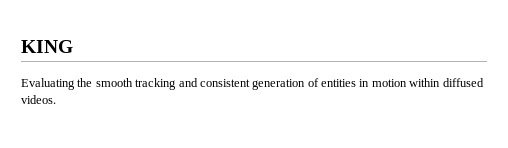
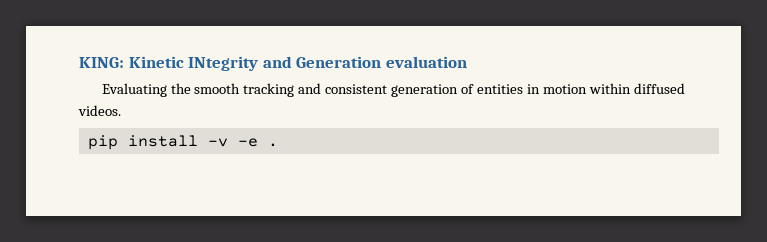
- KING
+ KING: Kinetic INtegrity and Generation evaluation
+ pip install -v -e .

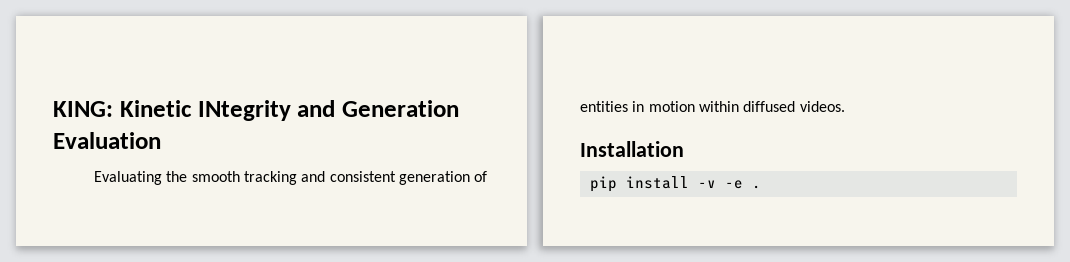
- KING: Kinetic INtegrity and Generation evaluation
+ KING: Kinetic INtegrity and Generation Evaluation
+ Installation

